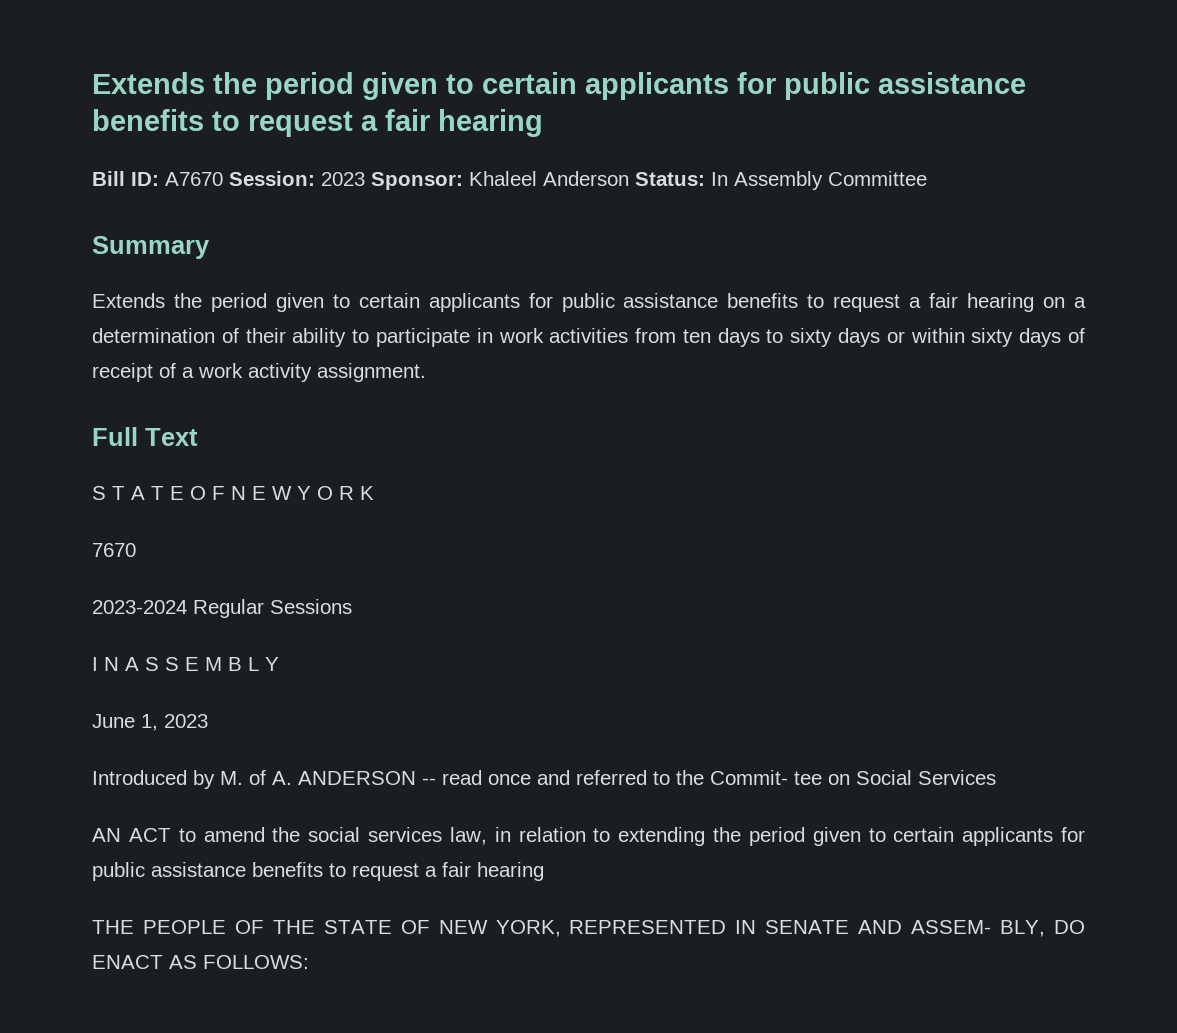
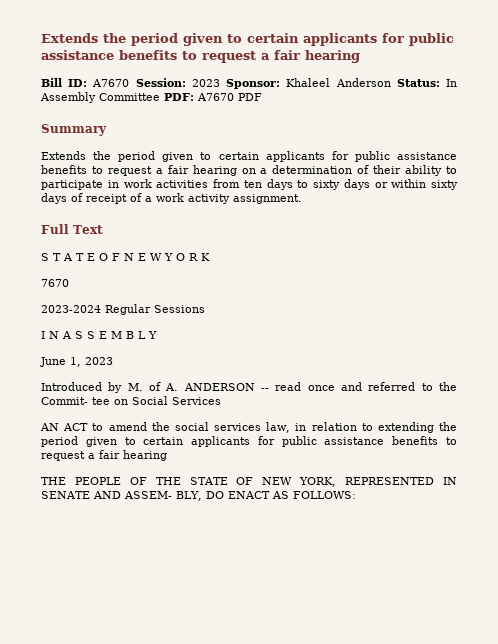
- Bill ID: A7670 Session: 2023 Sponsor: Khaleel Anderson Status: In Assembly Committee
+ Bill ID: A7670 Session: 2023 Sponsor: Khaleel Anderson Status: In Assembly Committee PDF: A7670 PDF

